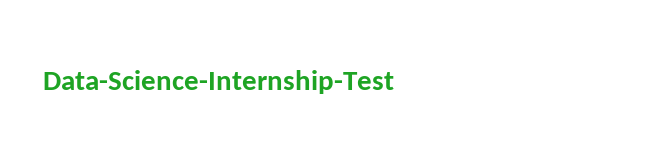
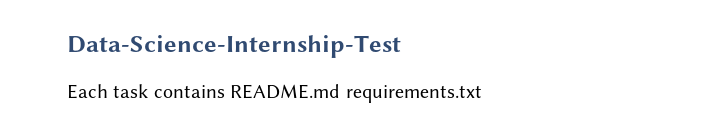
+ Each task contains README.md requirements.txt

